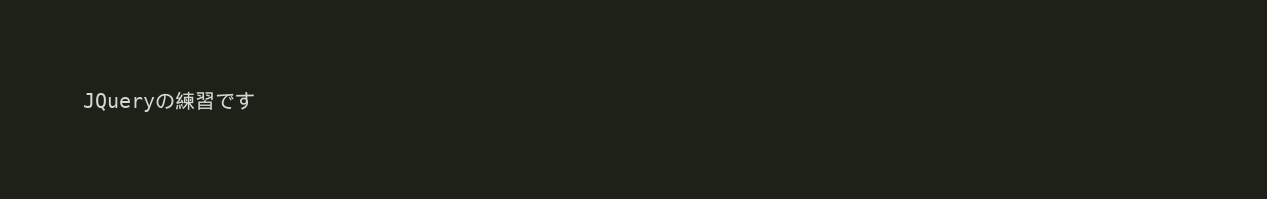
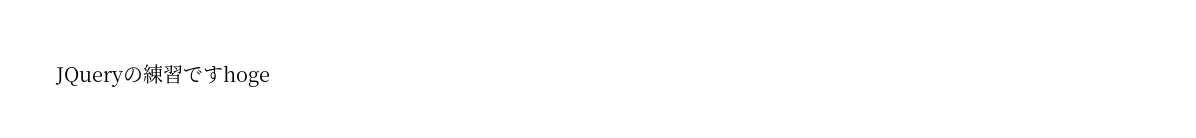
- JQueryの練習です
+ JQueryの練習ですhoge

